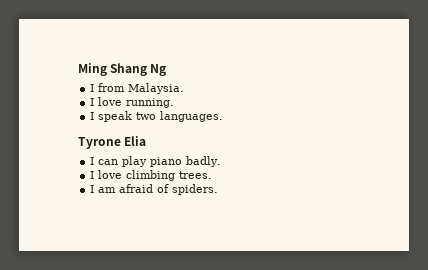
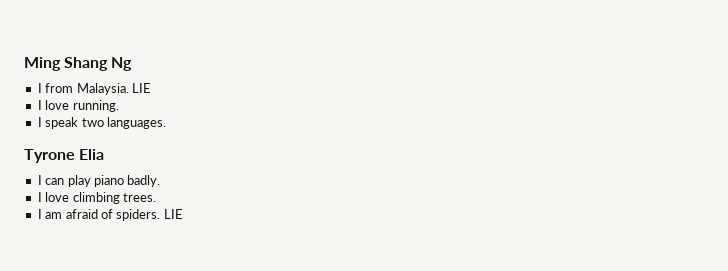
- I from Malaysia.
+ I from Malaysia. LIE
- I am afraid of spiders.
+ I am afraid of spiders. LIE

